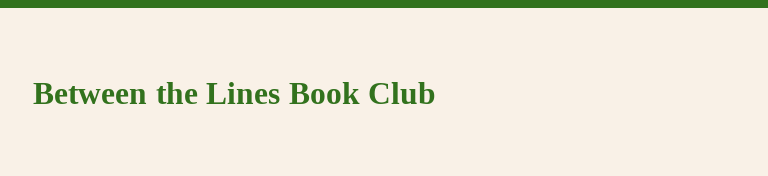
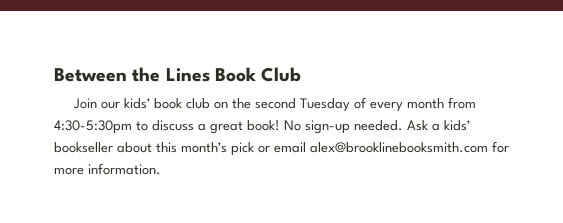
+ Join our kids’ book club on the second Tuesday of every month from 4:30-5:30pm to discuss a great book! No sign-up needed. Ask a kids’ bookseller about this month’s pick or email alex@brooklinebooksmith.com for more information.

